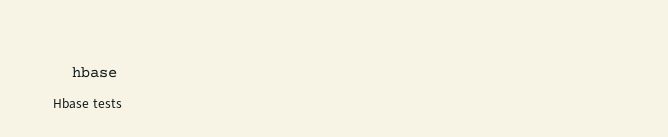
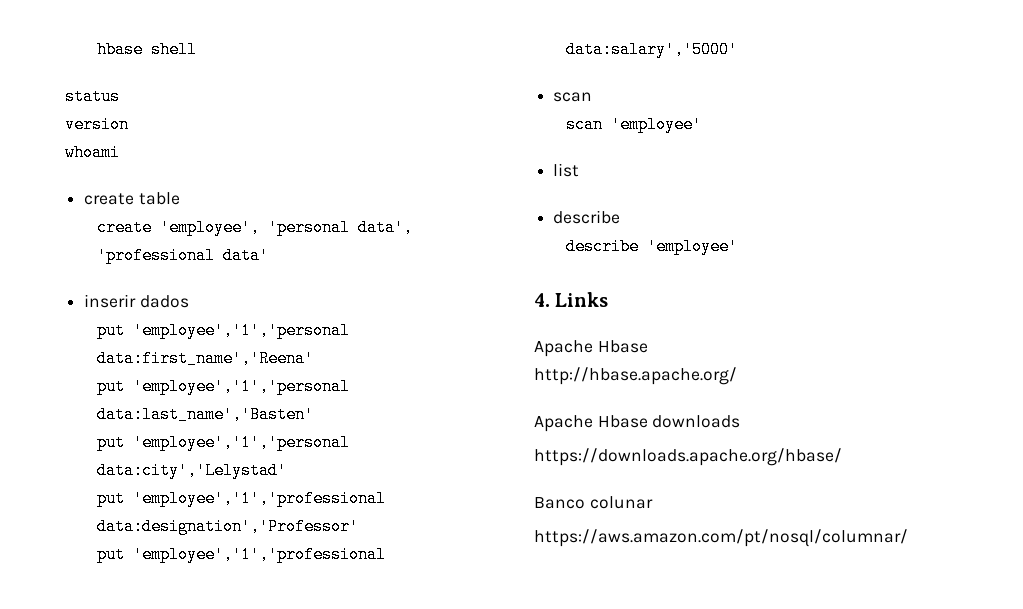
- hbase
- Hbase tests
+ hbase shell
+ status
+ version
+ whoami
+ create table
+ create 'employee', 'personal data', 'professional data'
+ inserir dados
+ put 'employee','1','personal data:first_name','Reena'
+ put 'employee','1','personal data:last_name','Basten'
+ put 'employee','1','personal data:city','Lelystad'
+ put 'employee','1','professional data:designation','Professor'
+ put 'employee','1','professional data:salary','5000'
+ scan
+ scan 'employee'
+ list
+ describe
+ describe 'employee'
+ 4. Links
+ Apache Hbase
+ http://hbase.apache.org/
+ Apache Hbase downloads
+ https://downloads.apache.org/hbase/
+ Banco colunar
+ https://aws.amazon.com/pt/nosql/columnar/

